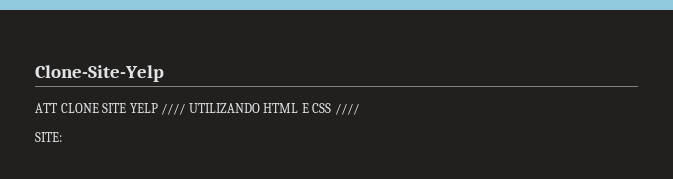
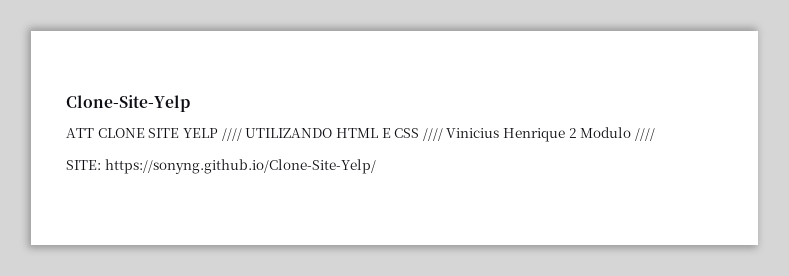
- ATT CLONE SITE YELP //// UTILIZANDO HTML E CSS ////
+ ATT CLONE SITE YELP //// UTILIZANDO HTML E CSS //// Vinicius Henrique 2 Modulo ////
- SITE:
+ SITE: https://sonyng.github.io/Clone-Site-Yelp/

